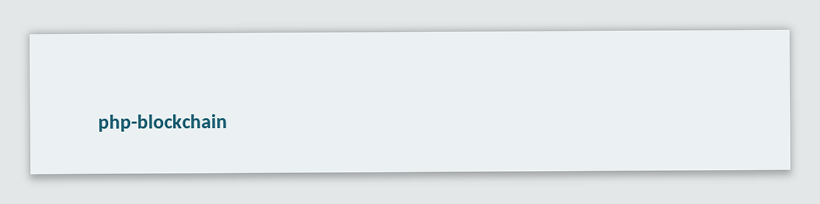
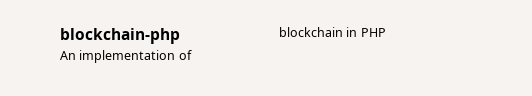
- php-blockchain
+ blockchain-php
+ An implementation of blockchain in PHP

